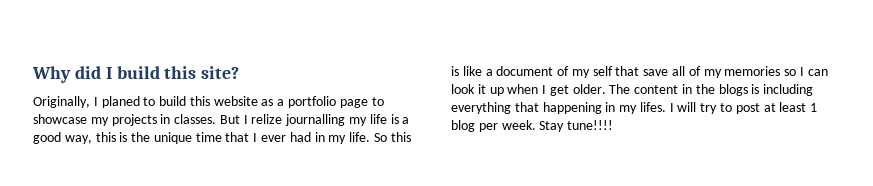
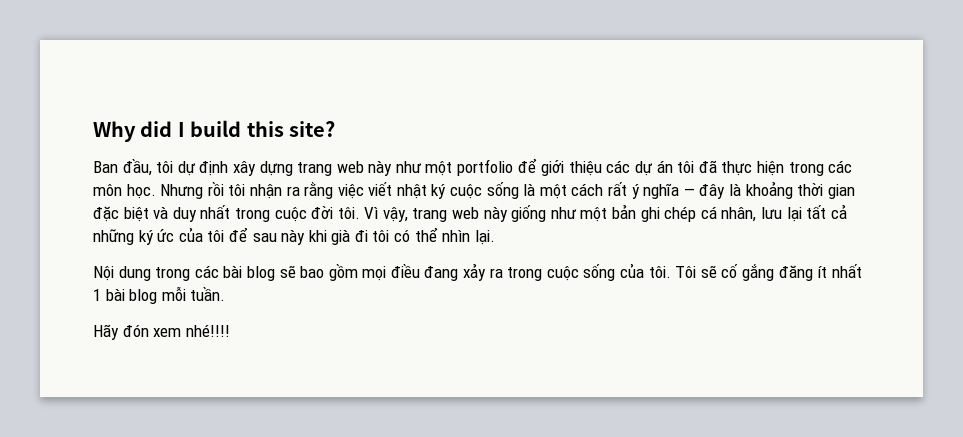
- Originally, I planed to build this website as a portfolio page to showcase my projects in classes. But I relize journalling my life is a good way, this is the unique time that I ever had in my life. So this is like a document of my self that save all of my memories so I can look it up when I get older. The content in the blogs is including everything that happening in my lifes. I will try to post at least 1 blog per week. Stay tune!!!!
+ Ban đầu, tôi dự định xây dựng trang web này như một portfolio để giới thiệu các dự án tôi đã thực hiện trong các môn học. Nhưng rồi tôi nhận ra rằng việc viết nhật ký cuộc sống là một cách rất ý nghĩa — đây là khoảng thời gian đặc biệt và duy nhất trong cuộc đời tôi. Vì vậy, trang web này giống như một bản ghi chép cá nhân, lưu lại tất cả những ký ức của tôi để sau này khi già đi tôi có thể nhìn lại.
+ Nội dung trong các bài blog sẽ bao gồm mọi điều đang xảy ra trong cuộc sống của tôi. Tôi sẽ cố gắng đăng ít nhất 1 bài blog mỗi tuần.
+ Hãy đón xem nhé!!!!

